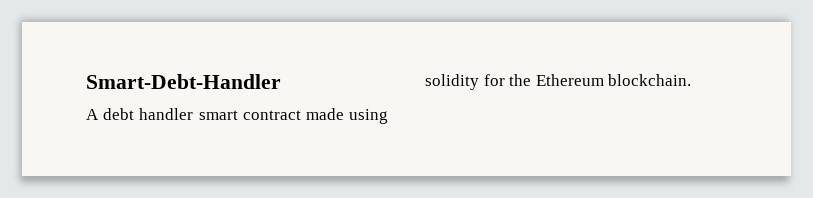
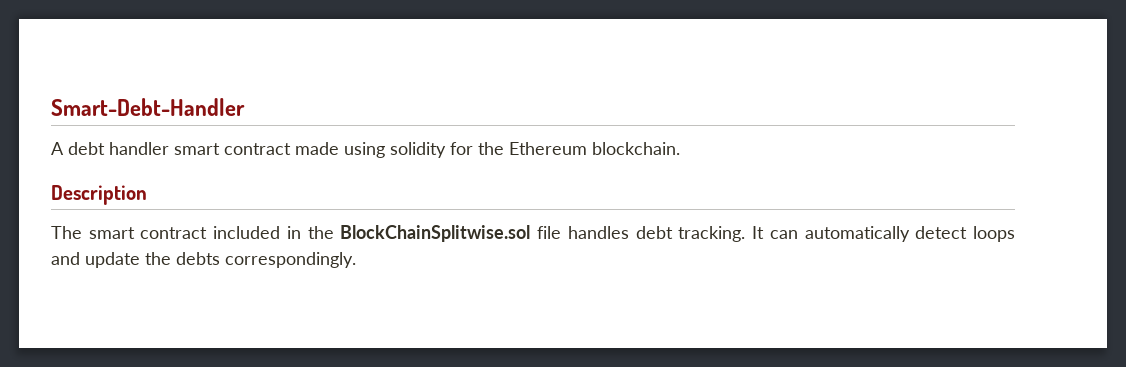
+ Description
+ The smart contract included in the BlockChainSplitwise.sol file handles debt tracking. It can automatically detect loops and update the debts correspondingly.

